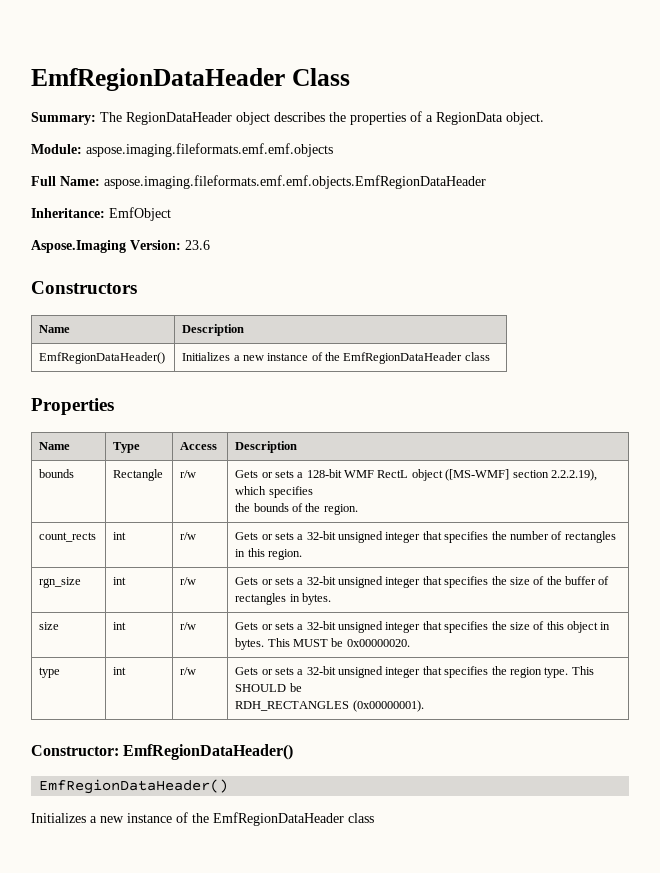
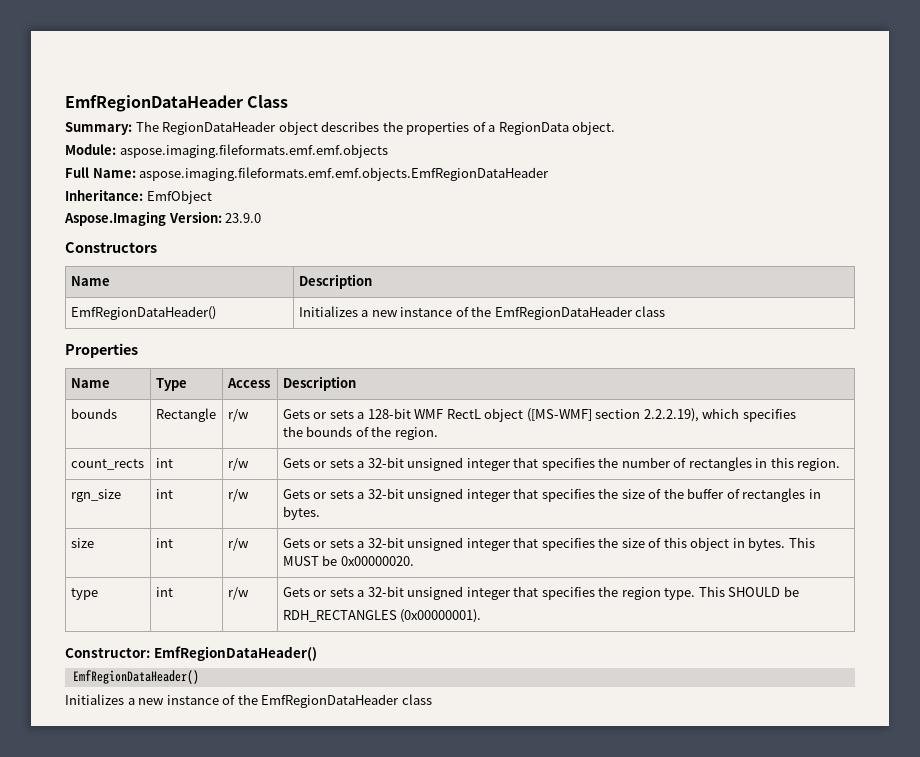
- Aspose.Imaging Version: 23.6
+ Aspose.Imaging Version: 23.9.0

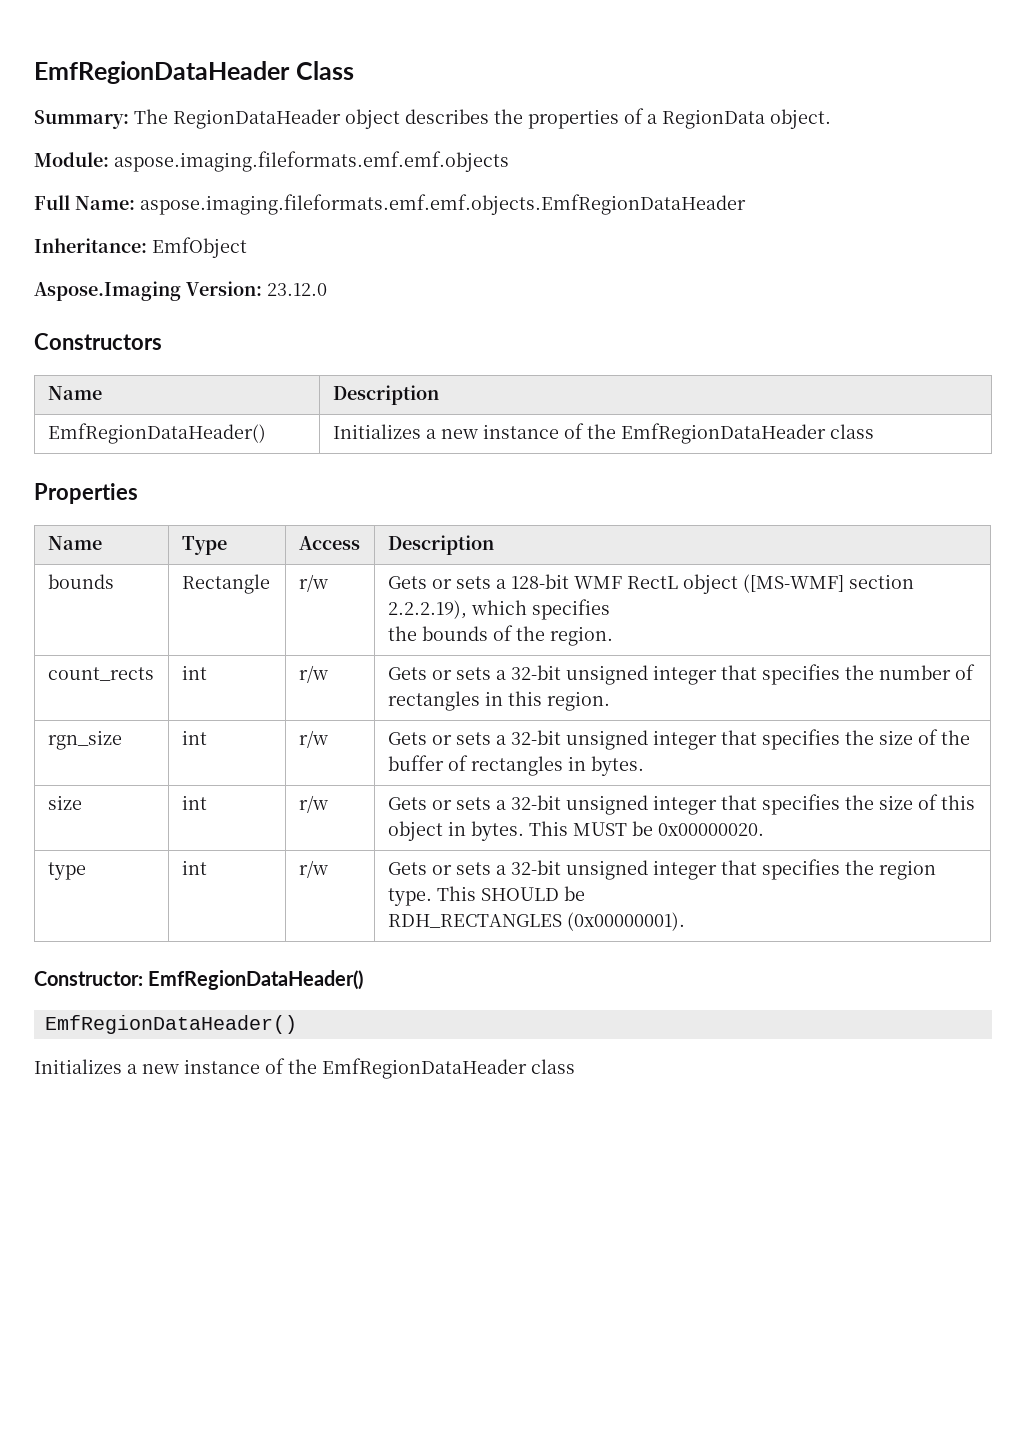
- Aspose.Imaging Version: 23.9.0
+ Aspose.Imaging Version: 23.12.0

